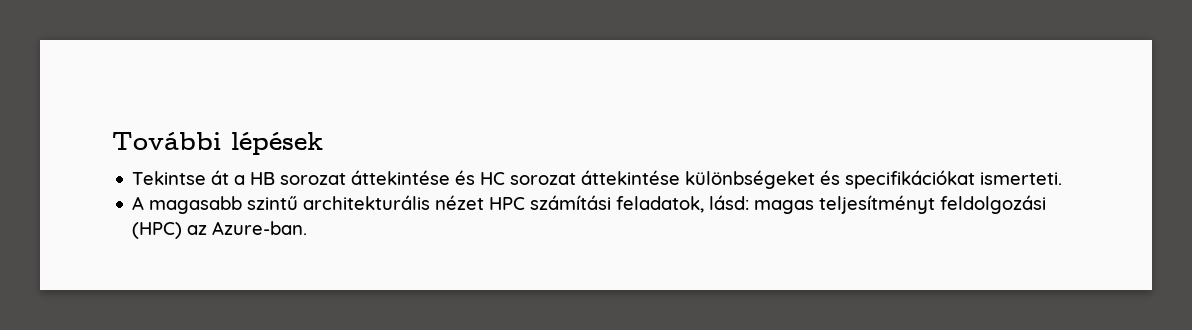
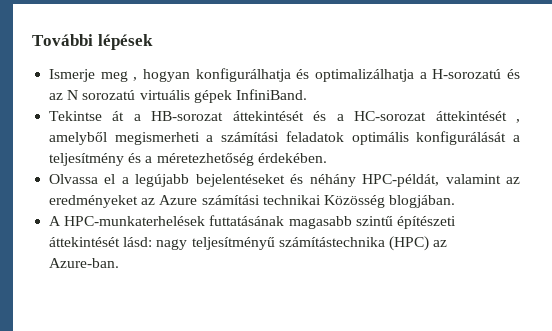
- Tekintse át a HB sorozat áttekintése és HC sorozat áttekintése különbségeket és specifikációkat ismerteti.
- A magasabb szintű architekturális nézet HPC számítási feladatok, lásd: magas teljesítményt feldolgozási (HPC) az Azure-ban.
+ Ismerje meg , hogyan konfigurálhatja és optimalizálhatja a H-sorozatú és az N sorozatú virtuális gépek InfiniBand.
+ Tekintse át a HB-sorozat áttekintését és a HC-sorozat áttekintését , amelyből megismerheti a számítási feladatok optimális konfigurálását a teljesítmény és a méretezhetőség érdekében.
+ Olvassa el a legújabb bejelentéseket és néhány HPC-példát, valamint az eredményeket az Azure számítási technikai Közösség blogjában.
+ A HPC-munkaterhelések futtatásának magasabb szintű építészeti áttekintését lásd: nagy teljesítményű számítástechnika (HPC) az Azure-ban.

